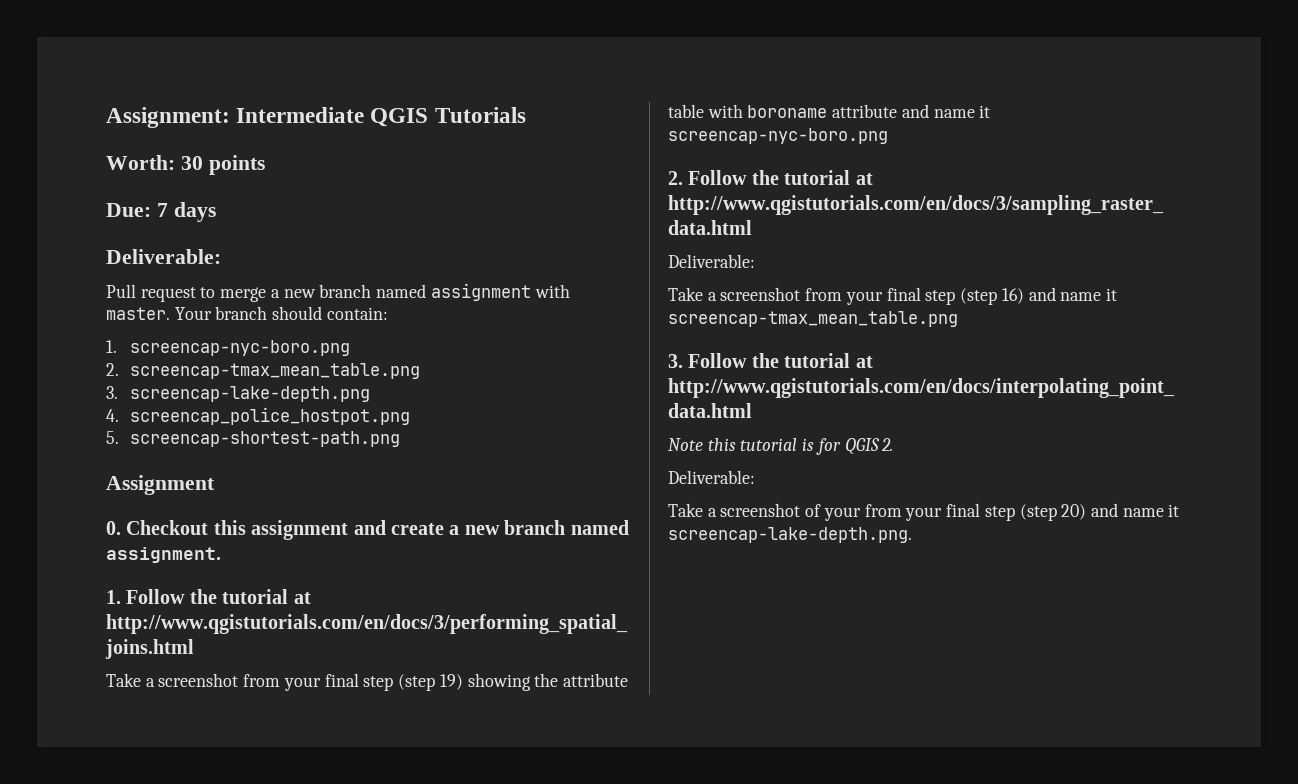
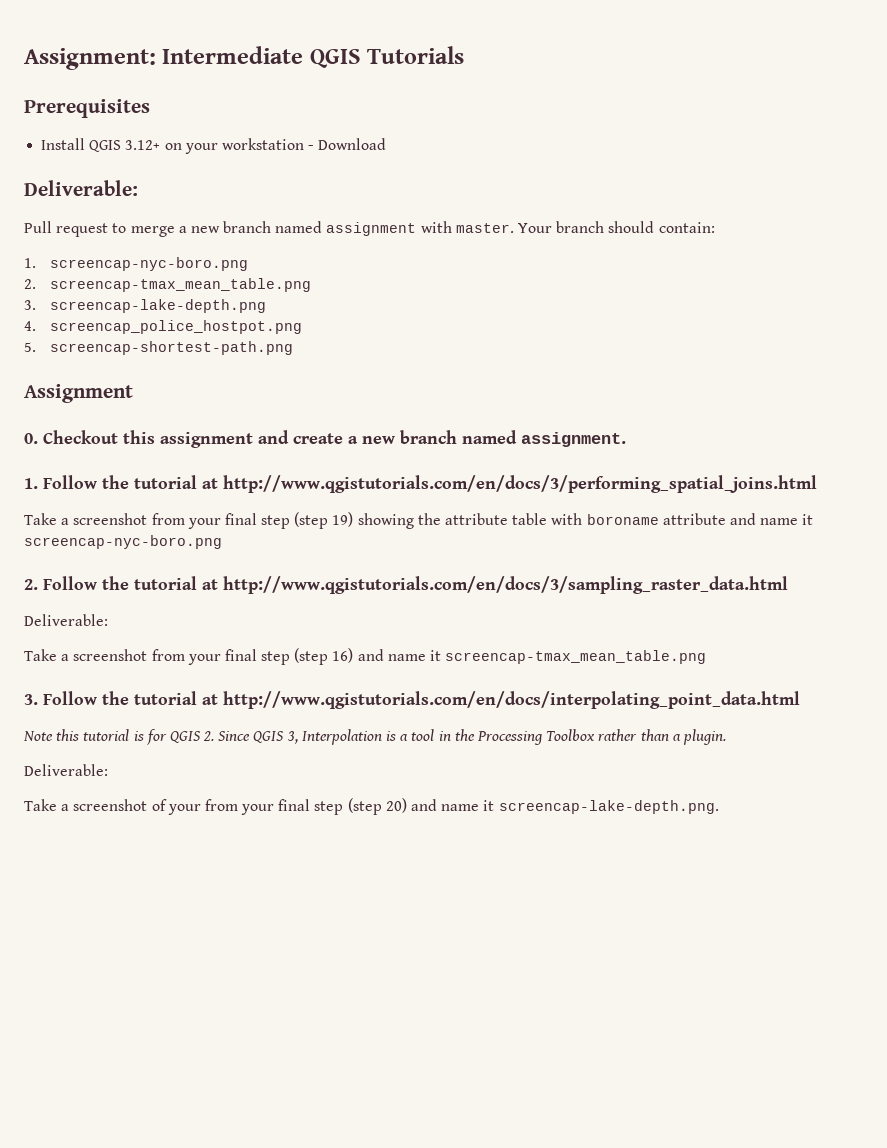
- Worth: 30 points
- Due: 7 days
+ Prerequisites
+ Install QGIS 3.12+ on your workstation - Download
- Note this tutorial is for QGIS 2.
+ Note this tutorial is for QGIS 2. Since QGIS 3, Interpolation is a tool in the Processing Toolbox rather than a plugin.

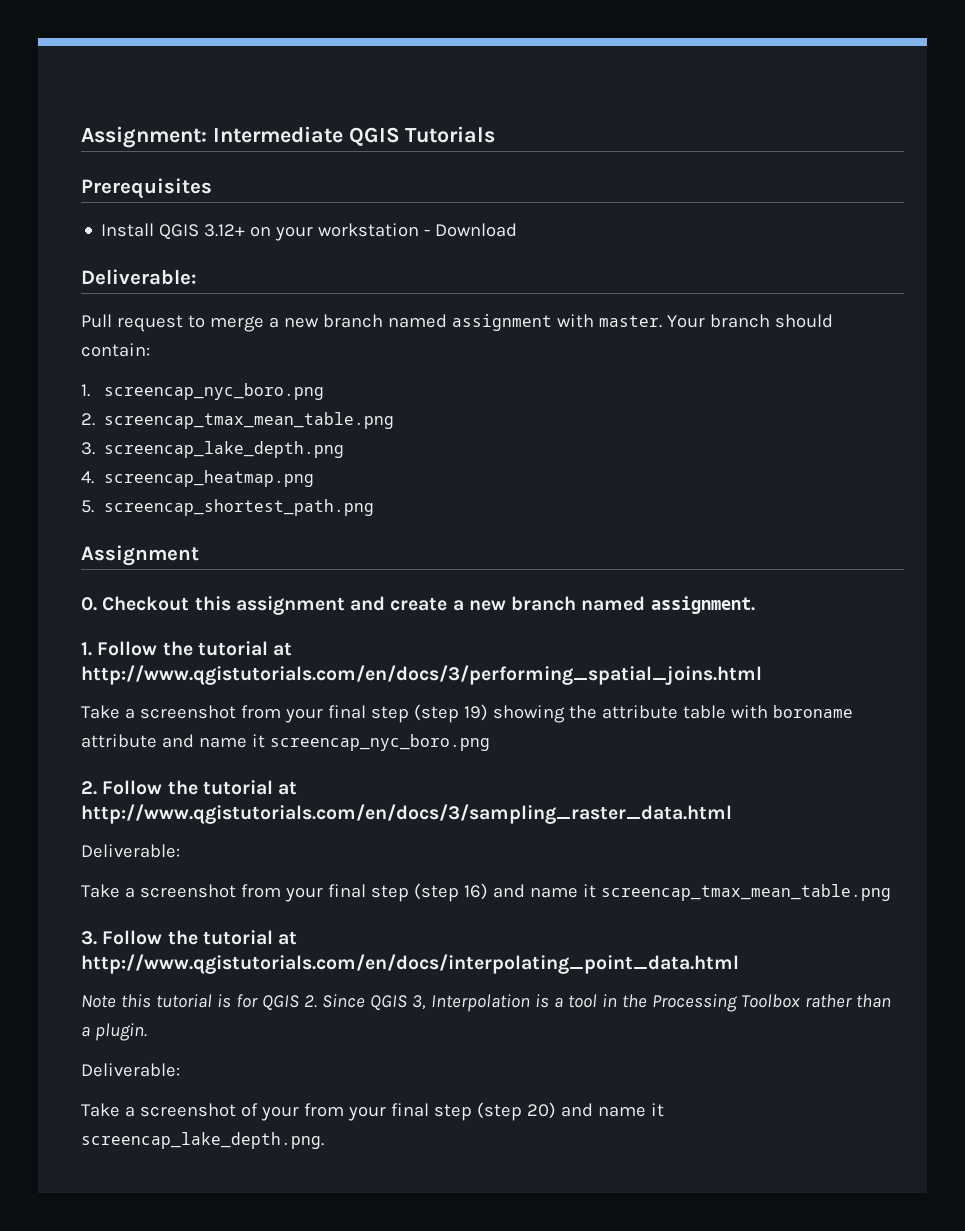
- 1. screencap-nyc-boro.png
- 2. screencap-tmax_mean_table.png
- 3. screencap-lake-depth.png
+ 1. screencap_nyc_boro.png
+ 2. screencap_tmax_mean_table.png
+ 3. screencap_lake_depth.png
- 4. screencap_police_hostpot.png
+ 4. screencap_heatmap.png
- 5. screencap-shortest-path.png
+ 5. screencap_shortest_path.png
- Take a screenshot from your final step (step 19) showing the attribute table with boroname attribute and name it screencap-nyc-boro.png
+ Take a screenshot from your final step (step 19) showing the attribute table with boroname attribute and name it screencap_nyc_boro.png
- Take a screenshot from your final step (step 16) and name it screencap-tmax_mean_table.png
+ Take a screenshot from your final step (step 16) and name it screencap_tmax_mean_table.png
- Take a screenshot of your from your final step (step 20) and name it screencap-lake-depth.png.
+ Take a screenshot of your from your final step (step 20) and name it screencap_lake_depth.png.

